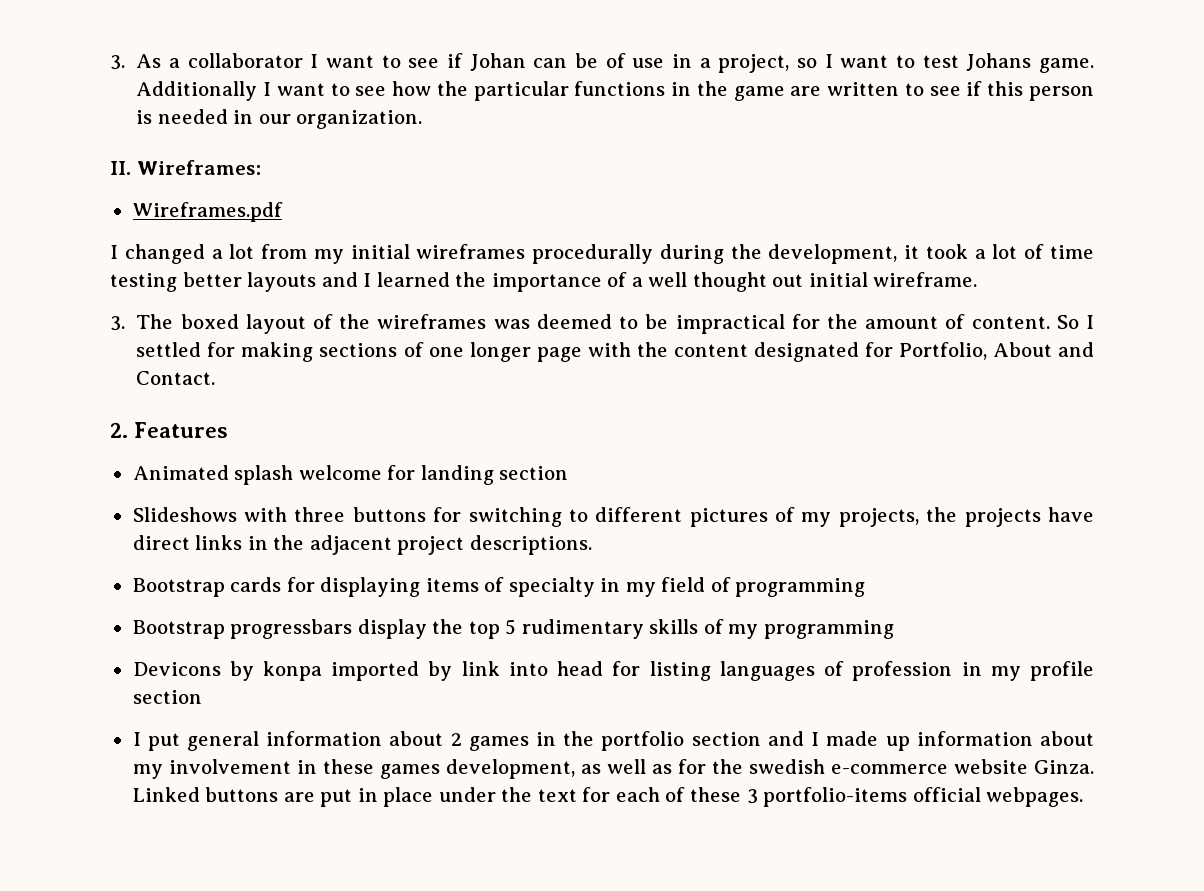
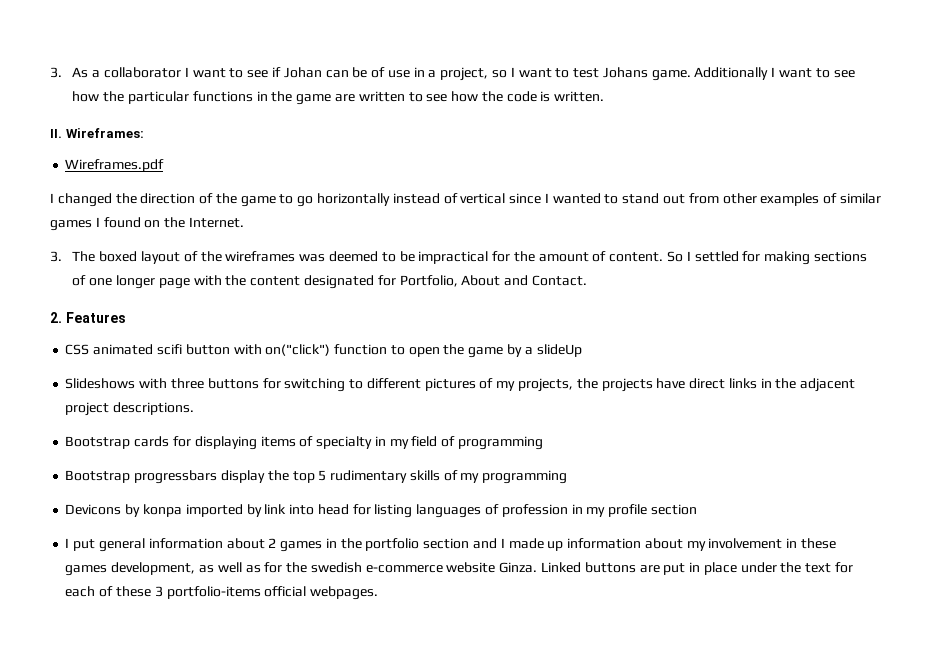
- Additionally I want to see how the particular functions in the game are written to see if this person is needed in our organization.
+ Additionally I want to see how the particular functions in the game are written to see how the code is written.
- I changed a lot from my initial wireframes procedurally during the development, it took a lot of time testing better layouts and I learned the importance of a well thought out initial wireframe.
+ I changed the direction of the game to go horizontally instead of vertical since I wanted to stand out from other examples of similar games I found on the Internet.
- Animated splash welcome for landing section
+ CSS animated scifi button with on("click") function to open the game by a slideUp

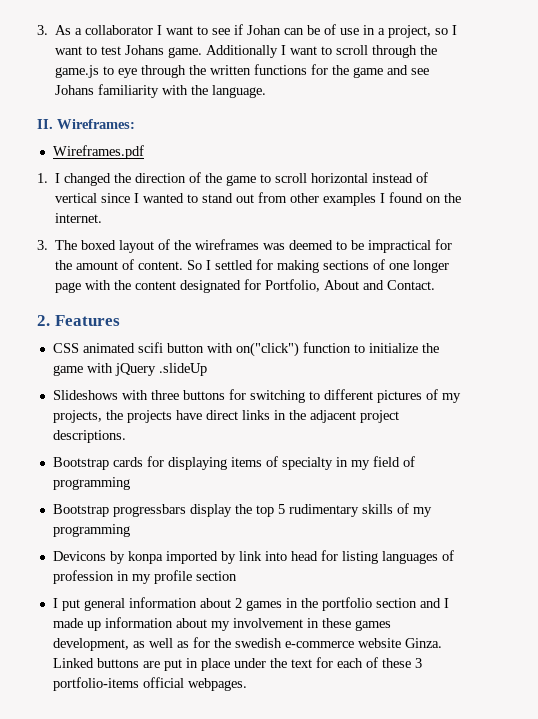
- Additionally I want to see how the particular functions in the game are written to see how the code is written.
+ Additionally I want to scroll through the game.js to eye through the written functions for the game and see Johans familiarity with the language.
- I changed the direction of the game to go horizontally instead of vertical since I wanted to stand out from other examples of similar games I found on the Internet.
+ 1. I changed the direction of the game to scroll horizontal instead of vertical since I wanted to stand out from other examples I found on the internet.
- CSS animated scifi button with on("click") function to open the game by a slideUp
+ CSS animated scifi button with on("click") function to initialize the game with jQuery .slideUp

